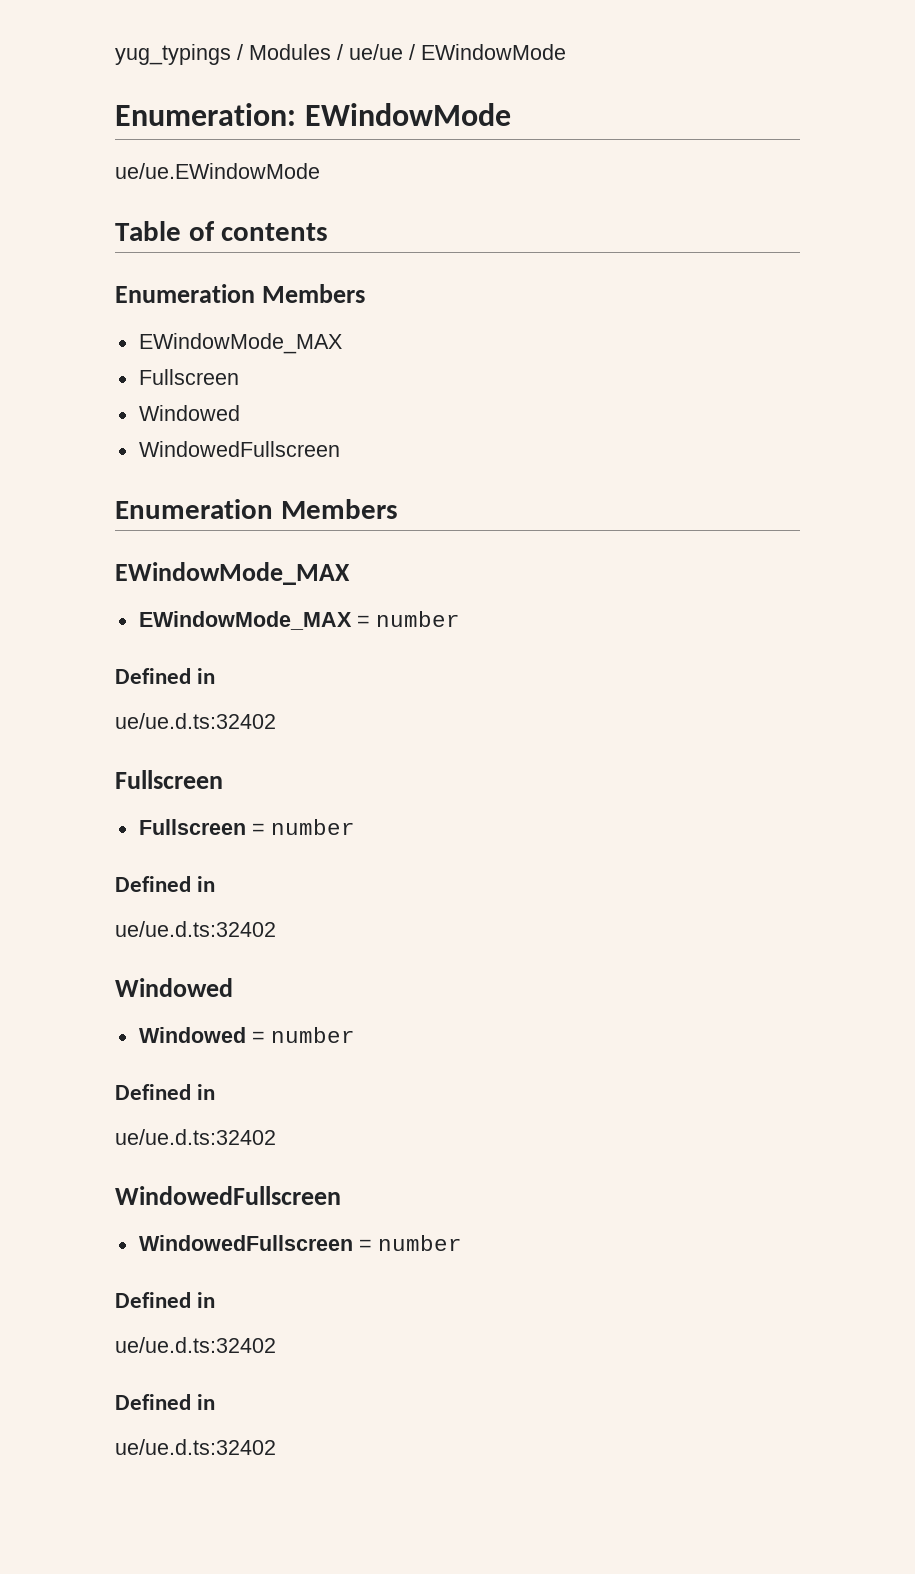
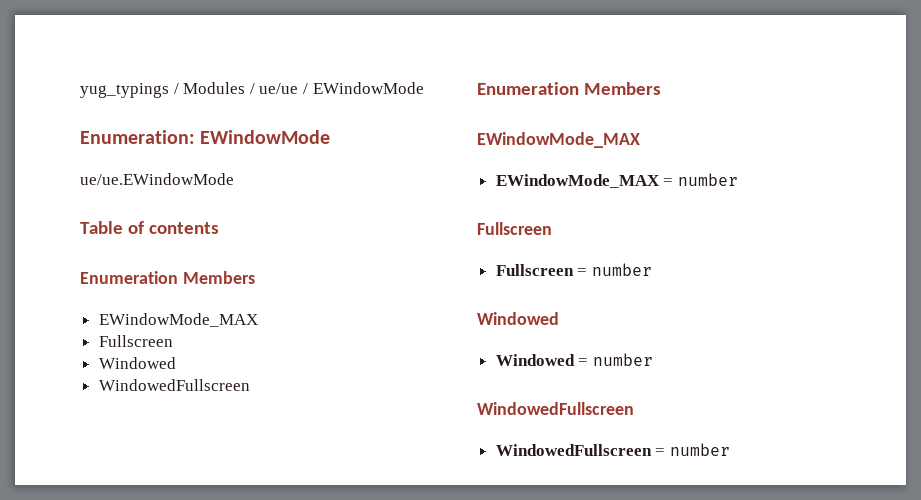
  EWindowMode_MAX = number
- Defined in
- ue/ue.d.ts:32402
  Fullscreen = number
- Defined in
- ue/ue.d.ts:32402
  Windowed = number
- Defined in
- ue/ue.d.ts:32402
  WindowedFullscreen = number
- Defined in
- ue/ue.d.ts:32402
- Defined in
- ue/ue.d.ts:32402

